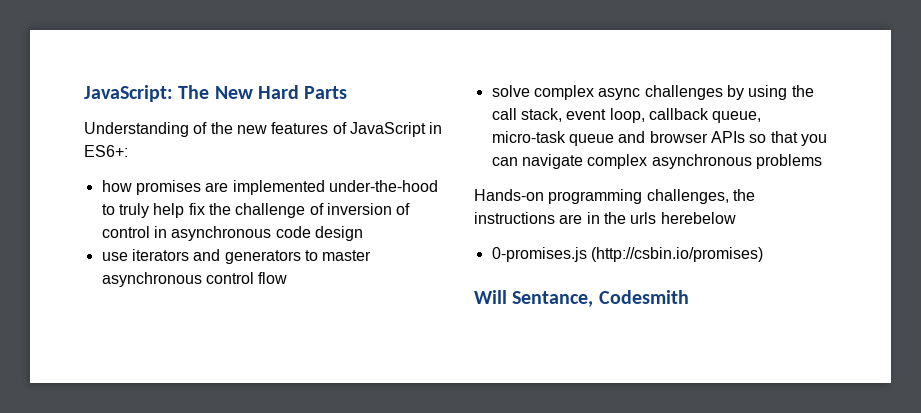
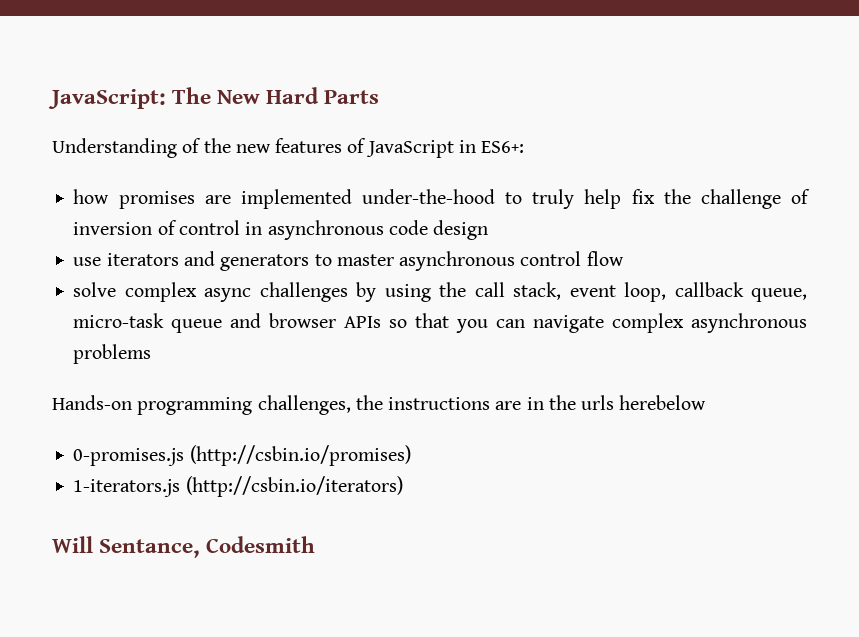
+ 1-iterators.js (http://csbin.io/iterators)

